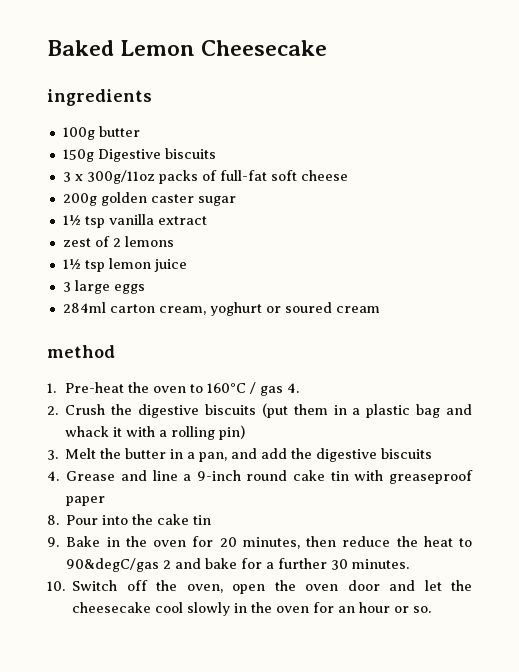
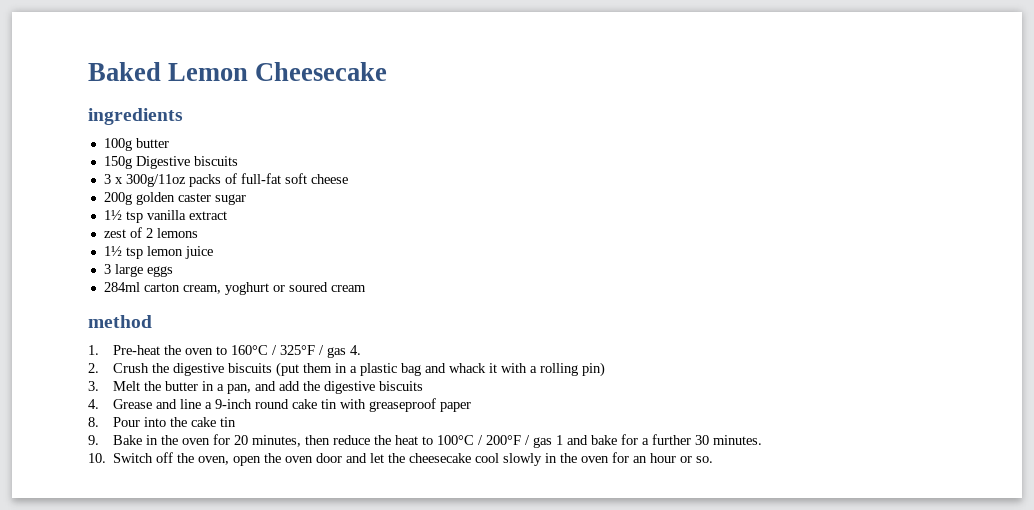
- 1. Pre-heat the oven to 160°C / gas 4.
+ 1. Pre-heat the oven to 160°C / 325°F / gas 4.
- 9. Bake in the oven for 20 minutes, then reduce the heat to 90&degC/gas 2 and bake for a further 30 minutes.
+ 9. Bake in the oven for 20 minutes, then reduce the heat to 100°C / 200°F / gas 1 and bake for a further 30 minutes.

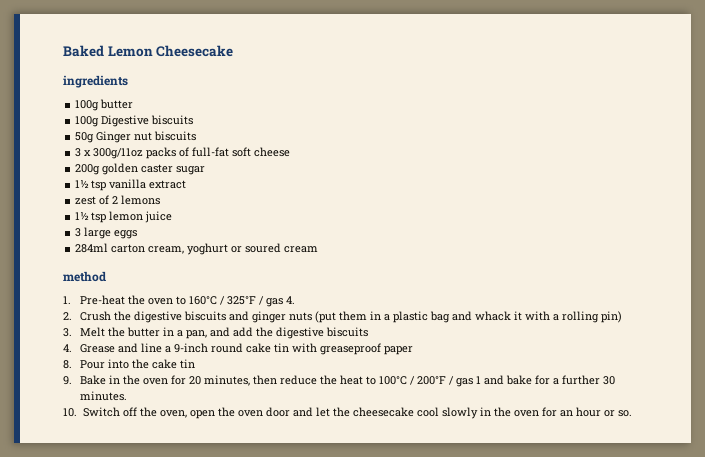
- 150g Digestive biscuits
+ 100g Digestive biscuits
+ 50g Ginger nut biscuits
- 2. Crush the digestive biscuits (put them in a plastic bag and whack it with a rolling pin)
+ 2. Crush the digestive biscuits and ginger nuts (put them in a plastic bag and whack it with a rolling pin)

